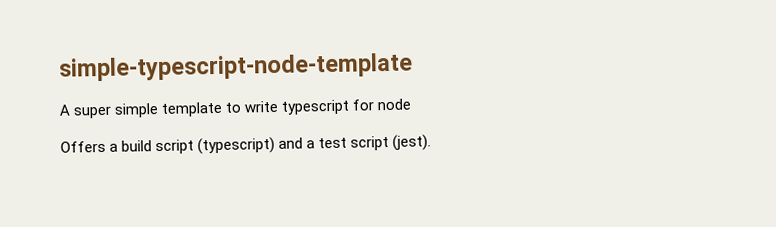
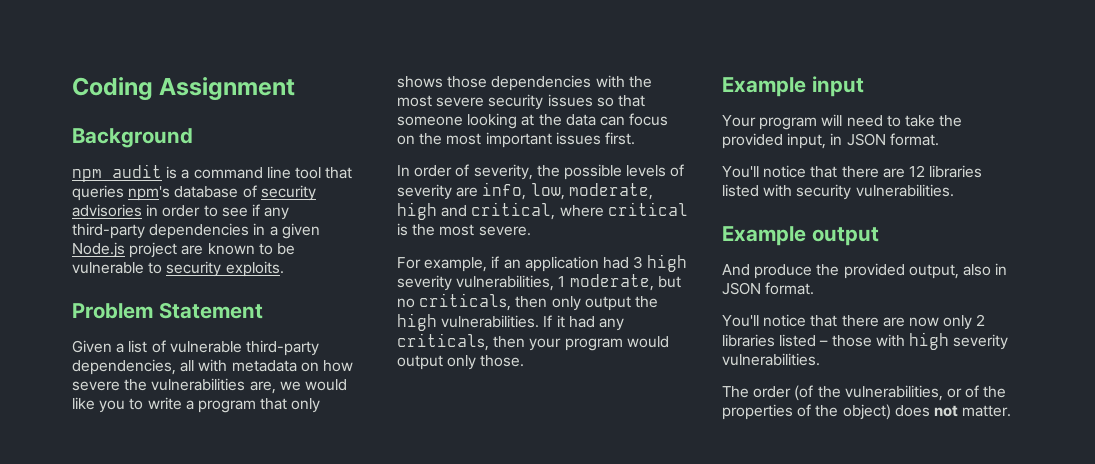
- simple-typescript-node-template
- A super simple template to write typescript for node
- Offers a build script (typescript) and a test script (jest).
+ Coding Assignment
+ Background
+ npm audit is a command line tool that queries npm's database of security advisories in order to see if any third-party dependencies in a given Node.js project are known to be vulnerable to security exploits.
+ Problem Statement
+ Given a list of vulnerable third-party dependencies, all with metadata on how severe the vulnerabilities are, we would like you to write a program that only shows those dependencies with the most severe security issues so that someone looking at the data can focus on the most important issues first.
+ In order of severity, the possible levels of severity are info, low, moderate, high and critical, where critical is the most severe.
+ For example, if an application had 3 high severity vulnerabilities, 1 moderate, but no criticals, then only output the high vulnerabilities. If it had any criticals, then your program would output only those.
+ Example input
+ Your program will need to take the provided input, in JSON format.
+ You'll notice that there are 12 libraries listed with security vulnerabilities.
+ Example output
+ And produce the provided output, also in JSON format.
+ You'll notice that there are now only 2 libraries listed – those with high severity vulnerabilities.
+ The order (of the vulnerabilities, or of the properties of the object) does not matter.

